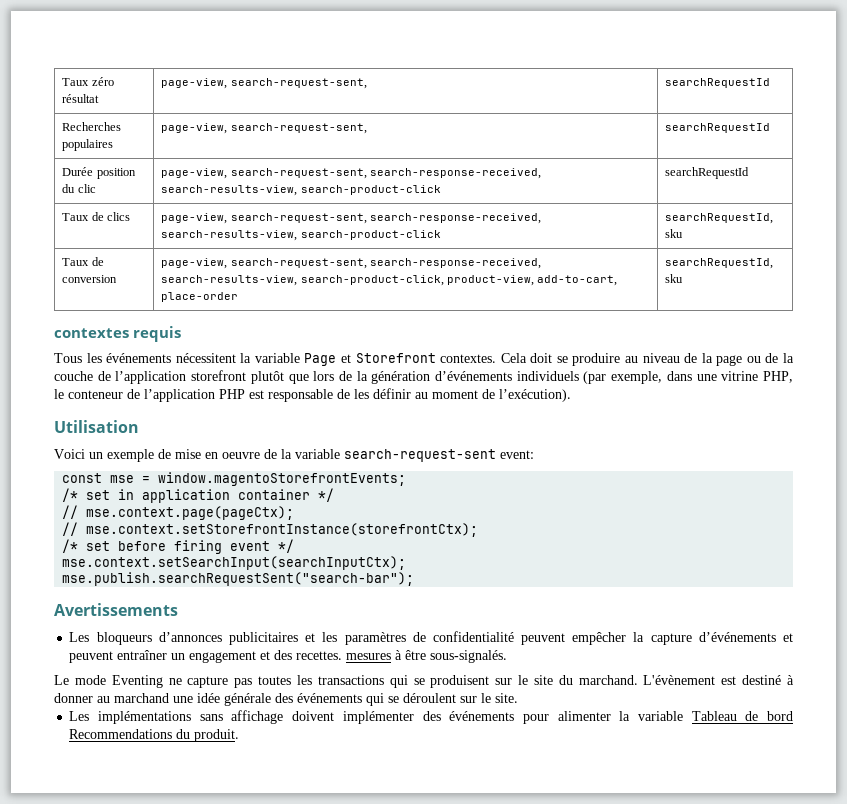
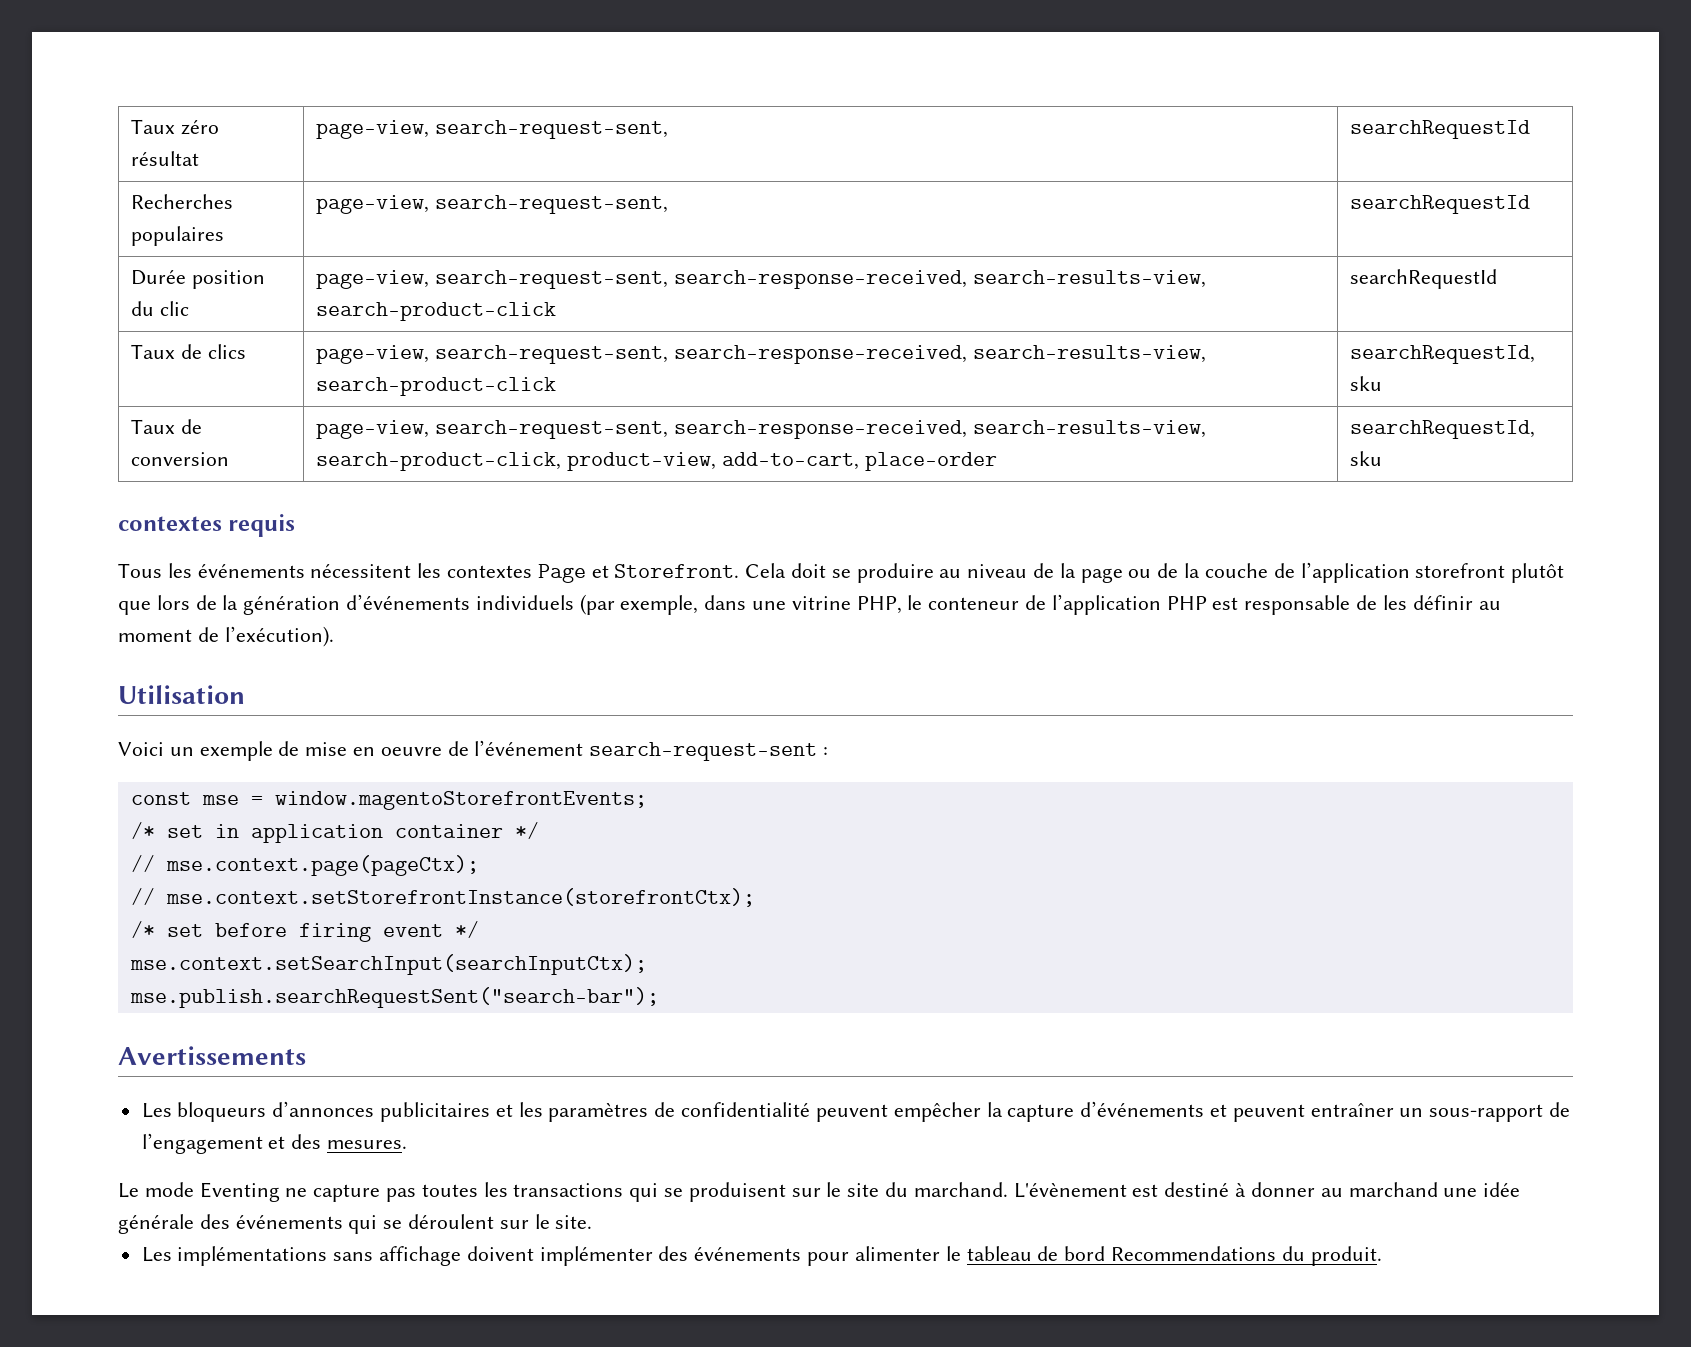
- Tous les événements nécessitent la variable Page et Storefront contextes.
+ Tous les événements nécessitent les contextes Page et Storefront.
- Voici un exemple de mise en oeuvre de la variable search-request-sent event:
+ Voici un exemple de mise en oeuvre de l’événement search-request-sent :
- Les bloqueurs d’annonces publicitaires et les paramètres de confidentialité peuvent empêcher la capture d’événements et peuvent entraîner un engagement et des recettes. mesures à être sous-signalés.
+ Les bloqueurs d’annonces publicitaires et les paramètres de confidentialité peuvent empêcher la capture d’événements et peuvent entraîner un sous-rapport de l’engagement et des mesures.
- Les implémentations sans affichage doivent implémenter des événements pour alimenter la variable Tableau de bord Recommendations du produit.
+ Les implémentations sans affichage doivent implémenter des événements pour alimenter le tableau de bord Recommendations du produit.

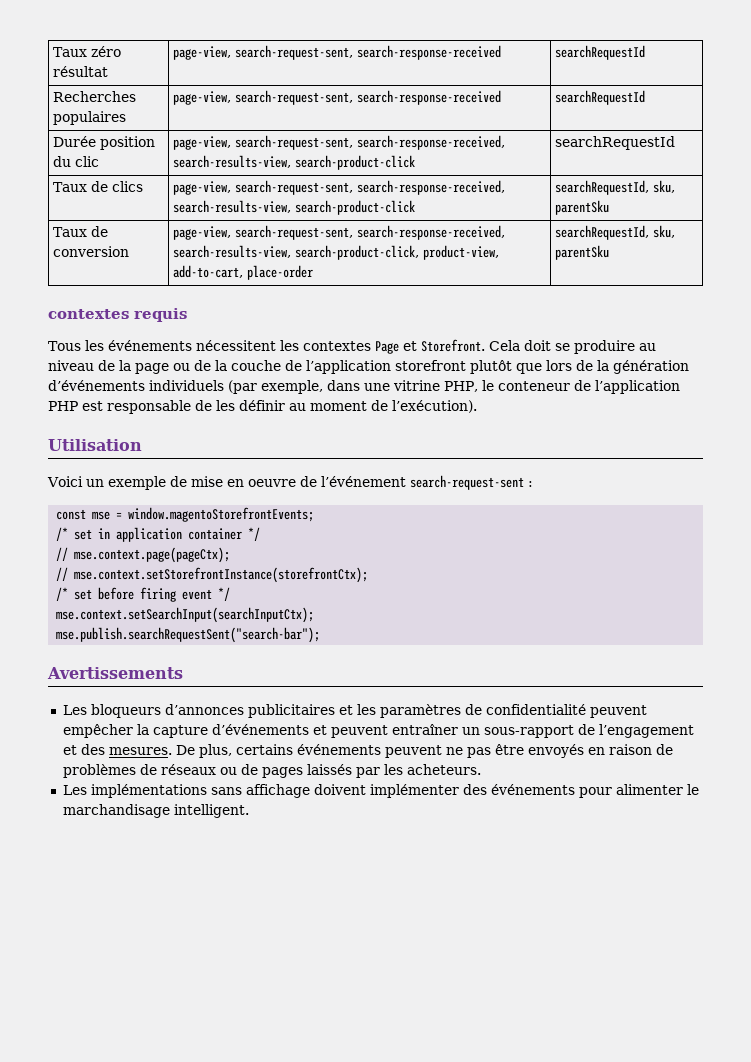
- Taux zéro résultat | page-view, search-request-sent, | searchRequestId
+ Taux zéro résultat | page-view, search-request-sent, search-response-received | searchRequestId
- Recherches populaires | page-view, search-request-sent, | searchRequestId
+ Recherches populaires | page-view, search-request-sent, search-response-received | searchRequestId
- Taux de clics | page-view, search-request-sent, search-response-received, search-results-view, search-product-click | searchRequestId, sku
+ Taux de clics | page-view, search-request-sent, search-response-received, search-results-view, search-product-click | searchRequestId, sku, parentSku
- Taux de conversion | page-view, search-request-sent, search-response-received, search-results-view, search-product-click, product-view, add-to-cart, place-order | searchRequestId, sku
+ Taux de conversion | page-view, search-request-sent, search-response-received, search-results-view, search-product-click, product-view, add-to-cart, place-order | searchRequestId, sku, parentSku
- Les bloqueurs d’annonces publicitaires et les paramètres de confidentialité peuvent empêcher la capture d’événements et peuvent entraîner un sous-rapport de l’engagement et des mesures.
- Le mode Eventing ne capture pas toutes les transactions qui se produisent sur le site du marchand. L'évènement est destiné à donner au marchand une idée générale des événements qui se déroulent sur le site.
+ Les bloqueurs d’annonces publicitaires et les paramètres de confidentialité peuvent empêcher la capture d’événements et peuvent entraîner un sous-rapport de l’engagement et des mesures. De plus, certains événements peuvent ne pas être envoyés en raison de problèmes de réseaux ou de pages laissés par les acheteurs.
- Les implémentations sans affichage doivent implémenter des événements pour alimenter le tableau de bord Recommendations du produit.
+ Les implémentations sans affichage doivent implémenter des événements pour alimenter le marchandisage intelligent.

